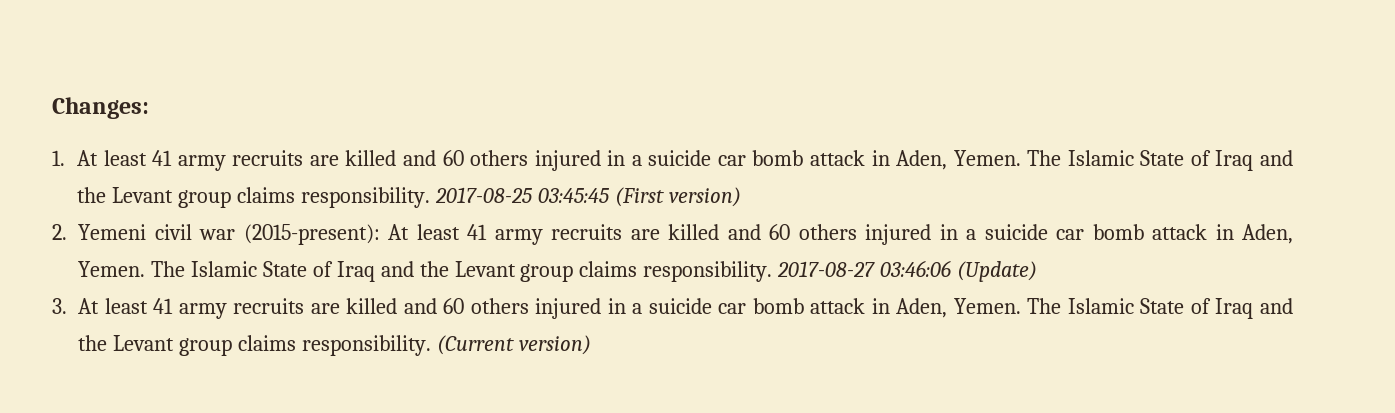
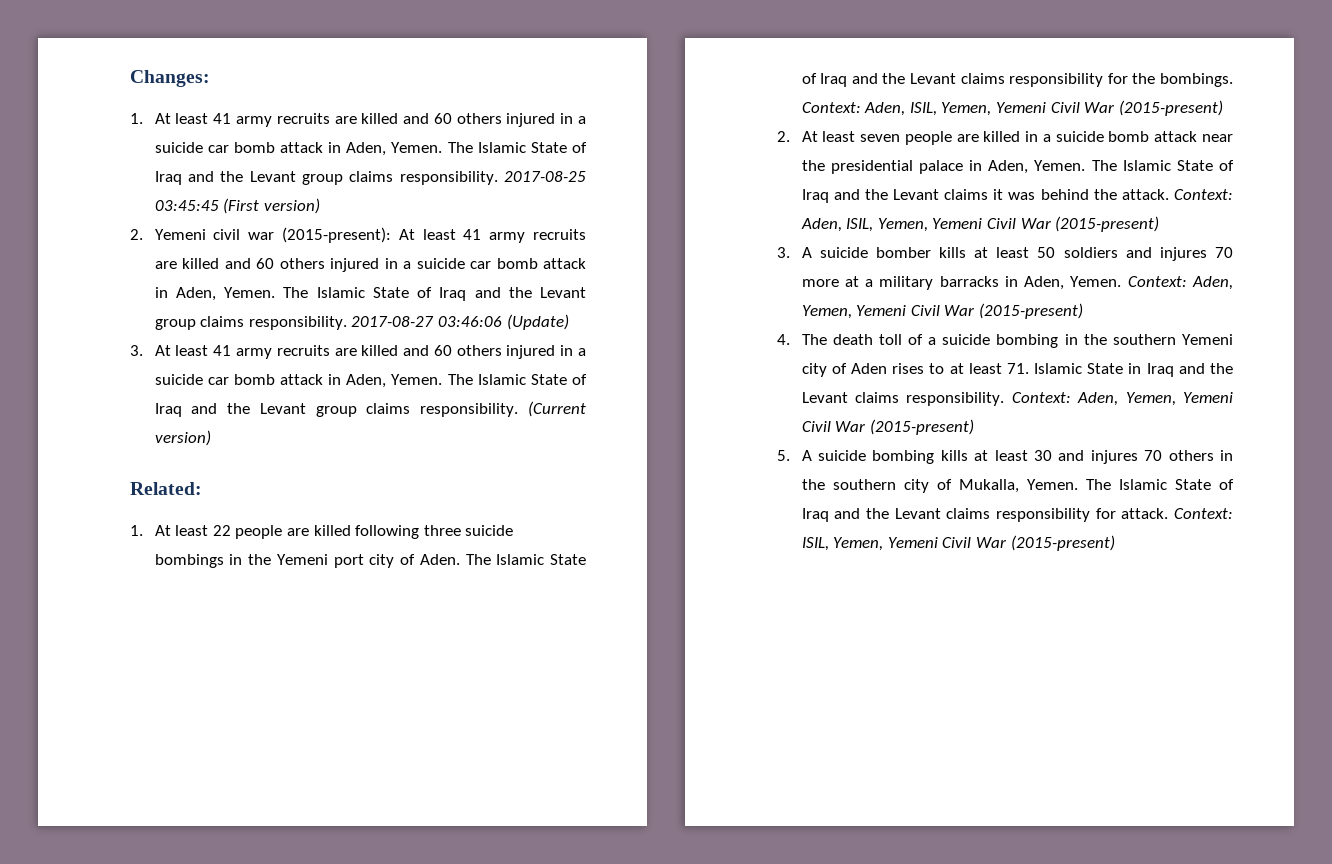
+ Related:
+ 1. At least 22 people are killed following three suicide bombings in the Yemeni port city of Aden. The Islamic State of Iraq and the Levant claims responsibility for the bombings. Context: Aden, ISIL, Yemen, Yemeni Civil War (2015-present)
+ 2. At least seven people are killed in a suicide bomb attack near the presidential palace in Aden, Yemen. The Islamic State of Iraq and the Levant claims it was behind the attack. Context: Aden, ISIL, Yemen, Yemeni Civil War (2015-present)
+ 3. A suicide bomber kills at least 50 soldiers and injures 70 more at a military barracks in Aden, Yemen. Context: Aden, Yemen, Yemeni Civil War (2015-present)
+ 4. The death toll of a suicide bombing in the southern Yemeni city of Aden rises to at least 71. Islamic State in Iraq and the Levant claims responsibility. Context: Aden, Yemen, Yemeni Civil War (2015-present)
+ 5. A suicide bombing kills at least 30 and injures 70 others in the southern city of Mukalla, Yemen. The Islamic State of Iraq and the Levant claims responsibility for attack. Context: ISIL, Yemen, Yemeni Civil War (2015-present)

